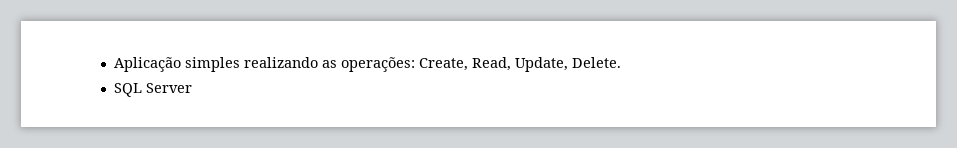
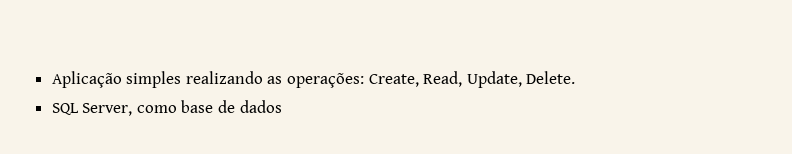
- SQL Server
+ SQL Server, como base de dados

